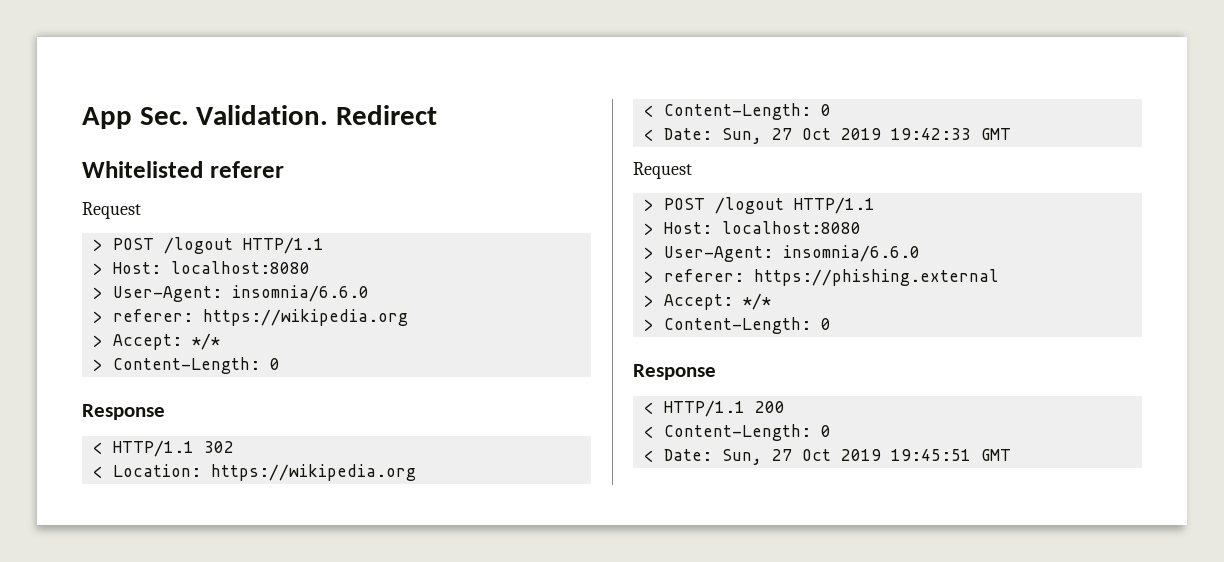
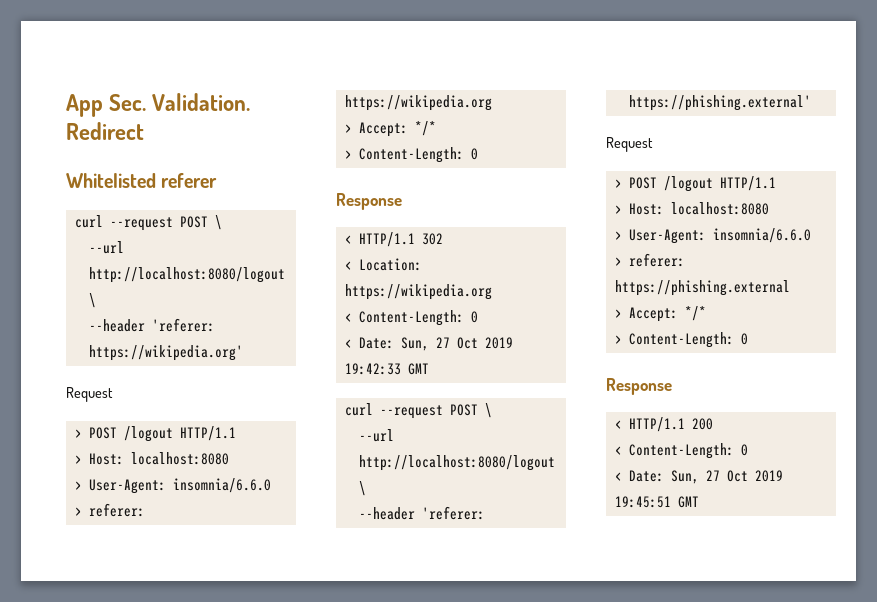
  Whitelisted referer
+ curl --request POST \
+ --url http://localhost:8080/logout \
+ --header 'referer: https://wikipedia.org'
  < Date: Sun, 27 Oct 2019 19:42:33 GMT
+ curl --request POST \
+ --url http://localhost:8080/logout \
+ --header 'referer: https://phishing.external'

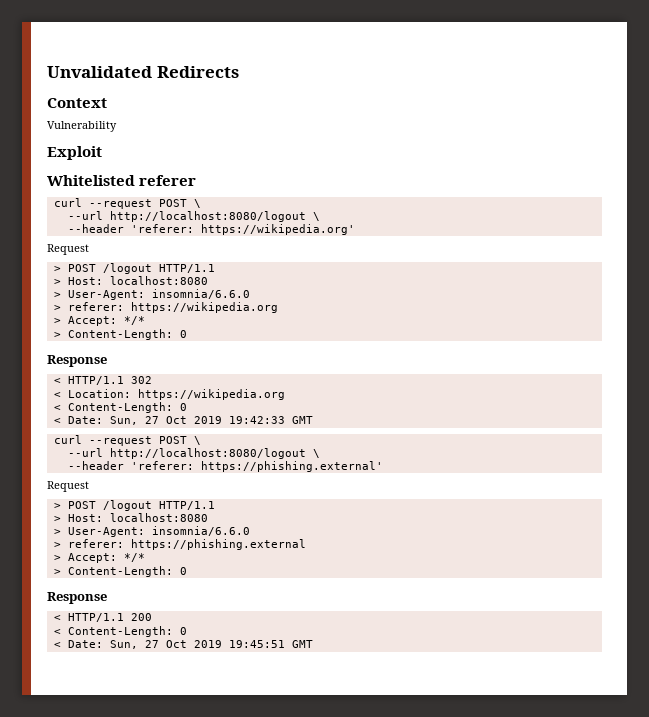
- App Sec. Validation. Redirect
+ Unvalidated Redirects
+ Context
+ Vulnerability
+ Exploit

